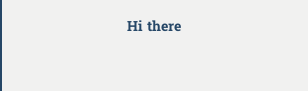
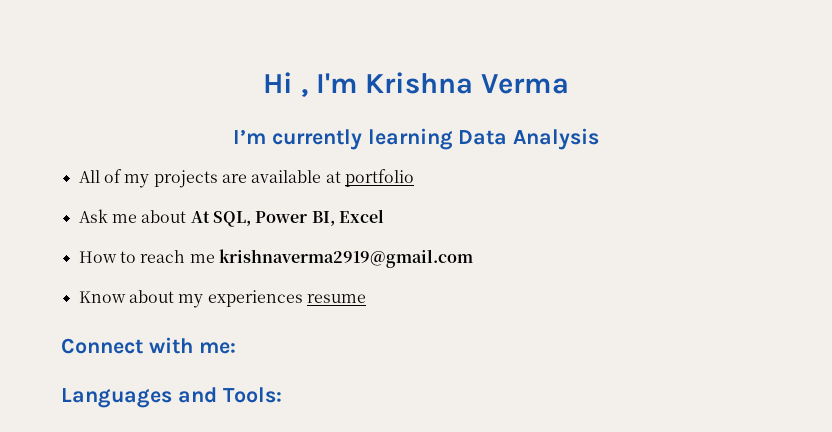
- Hi there
+ Hi , I'm Krishna Verma
+ I’m currently learning Data Analysis
+ All of my projects are available at portfolio
+ Ask me about At SQL, Power BI, Excel
+ How to reach me krishnaverma2919@gmail.com
+ Know about my experiences resume
+ Connect with me:
+ Languages and Tools:

